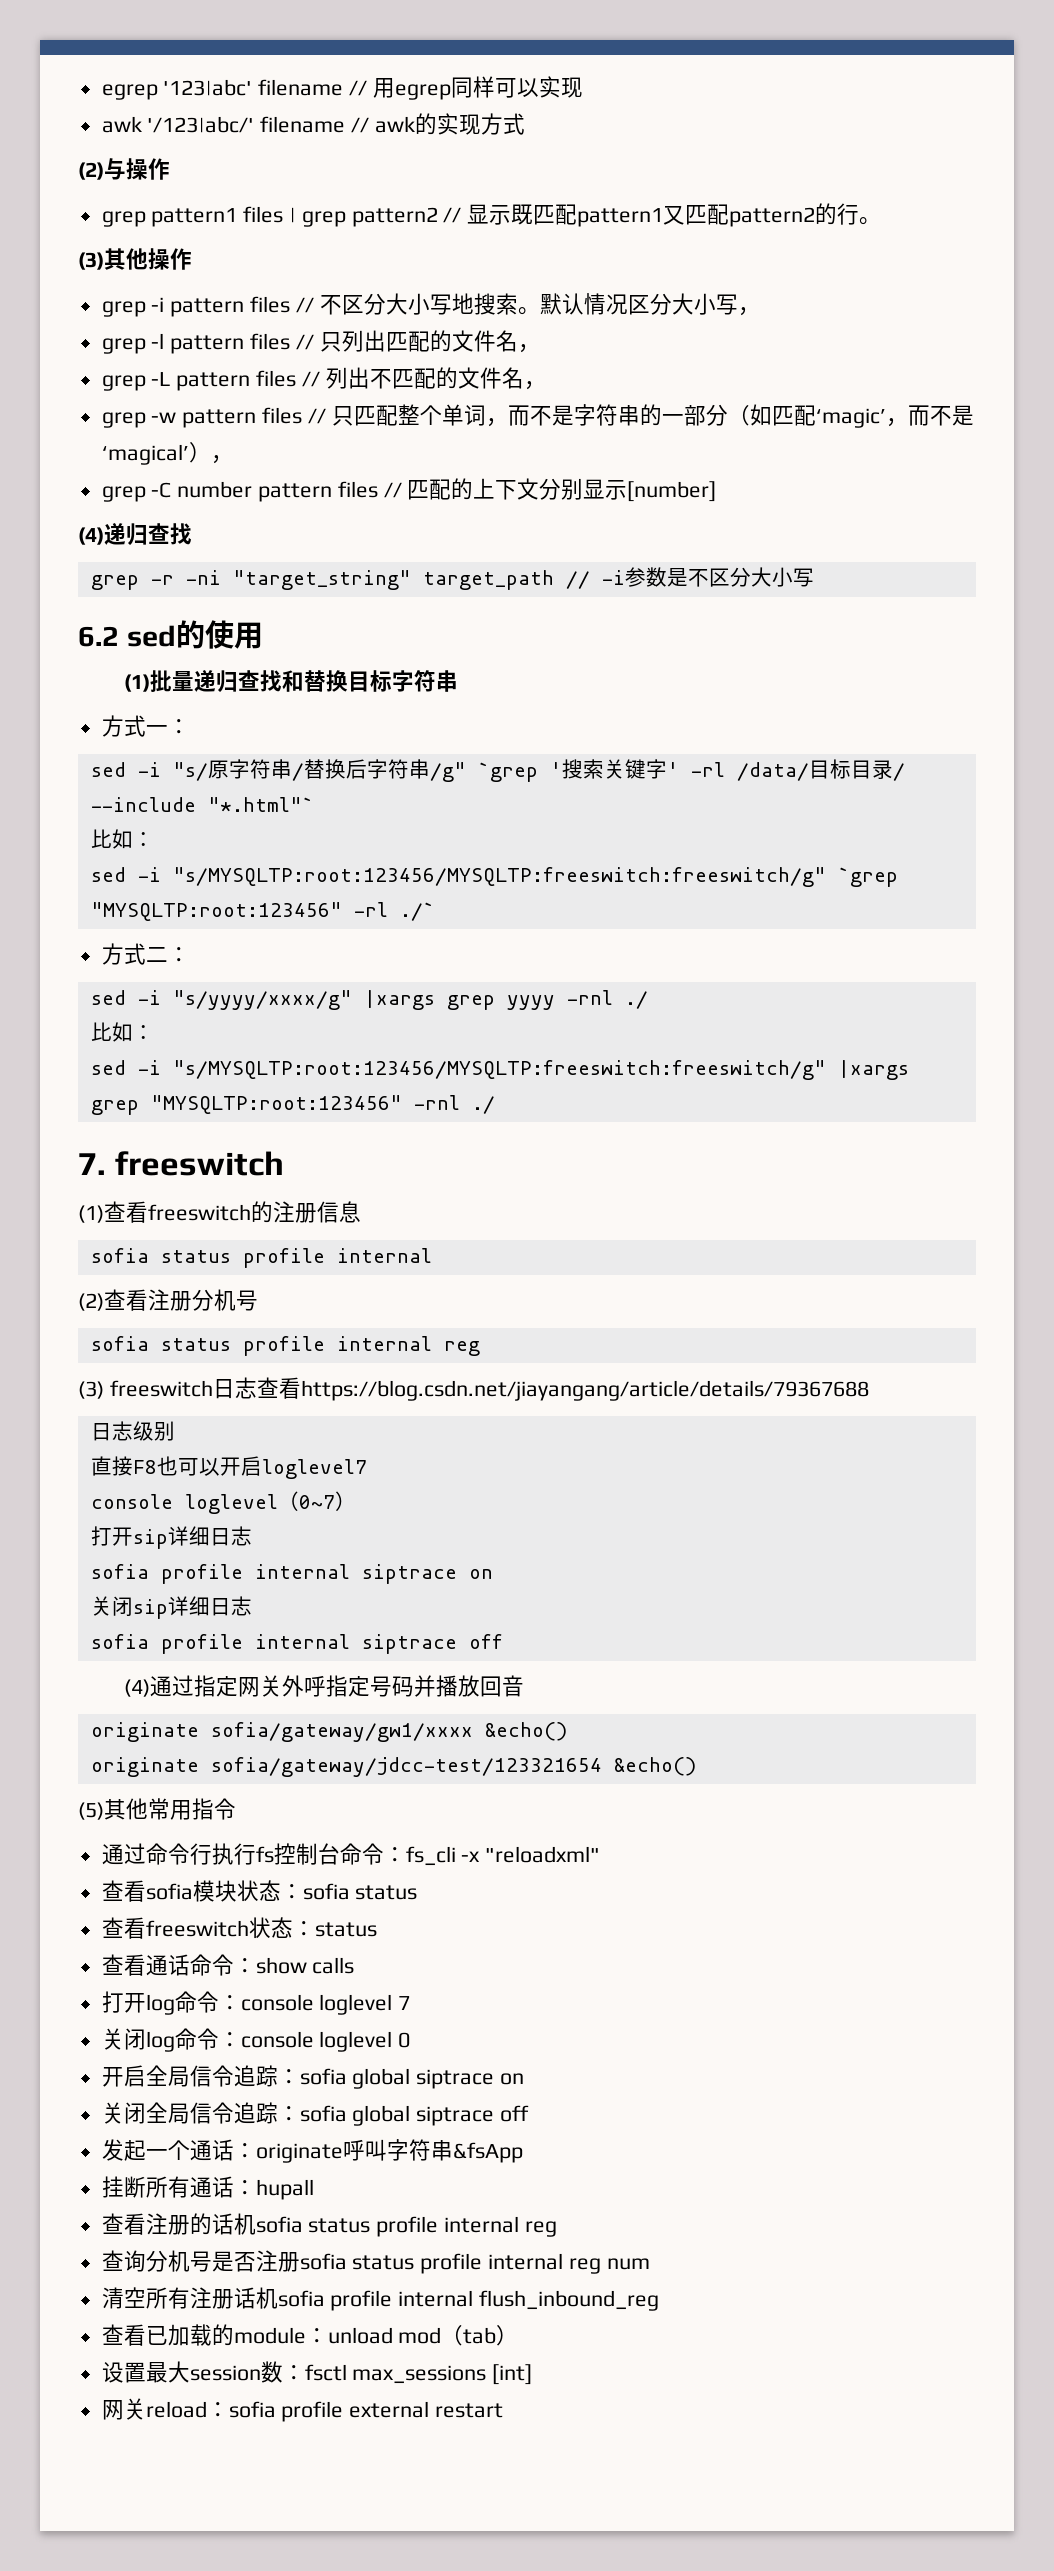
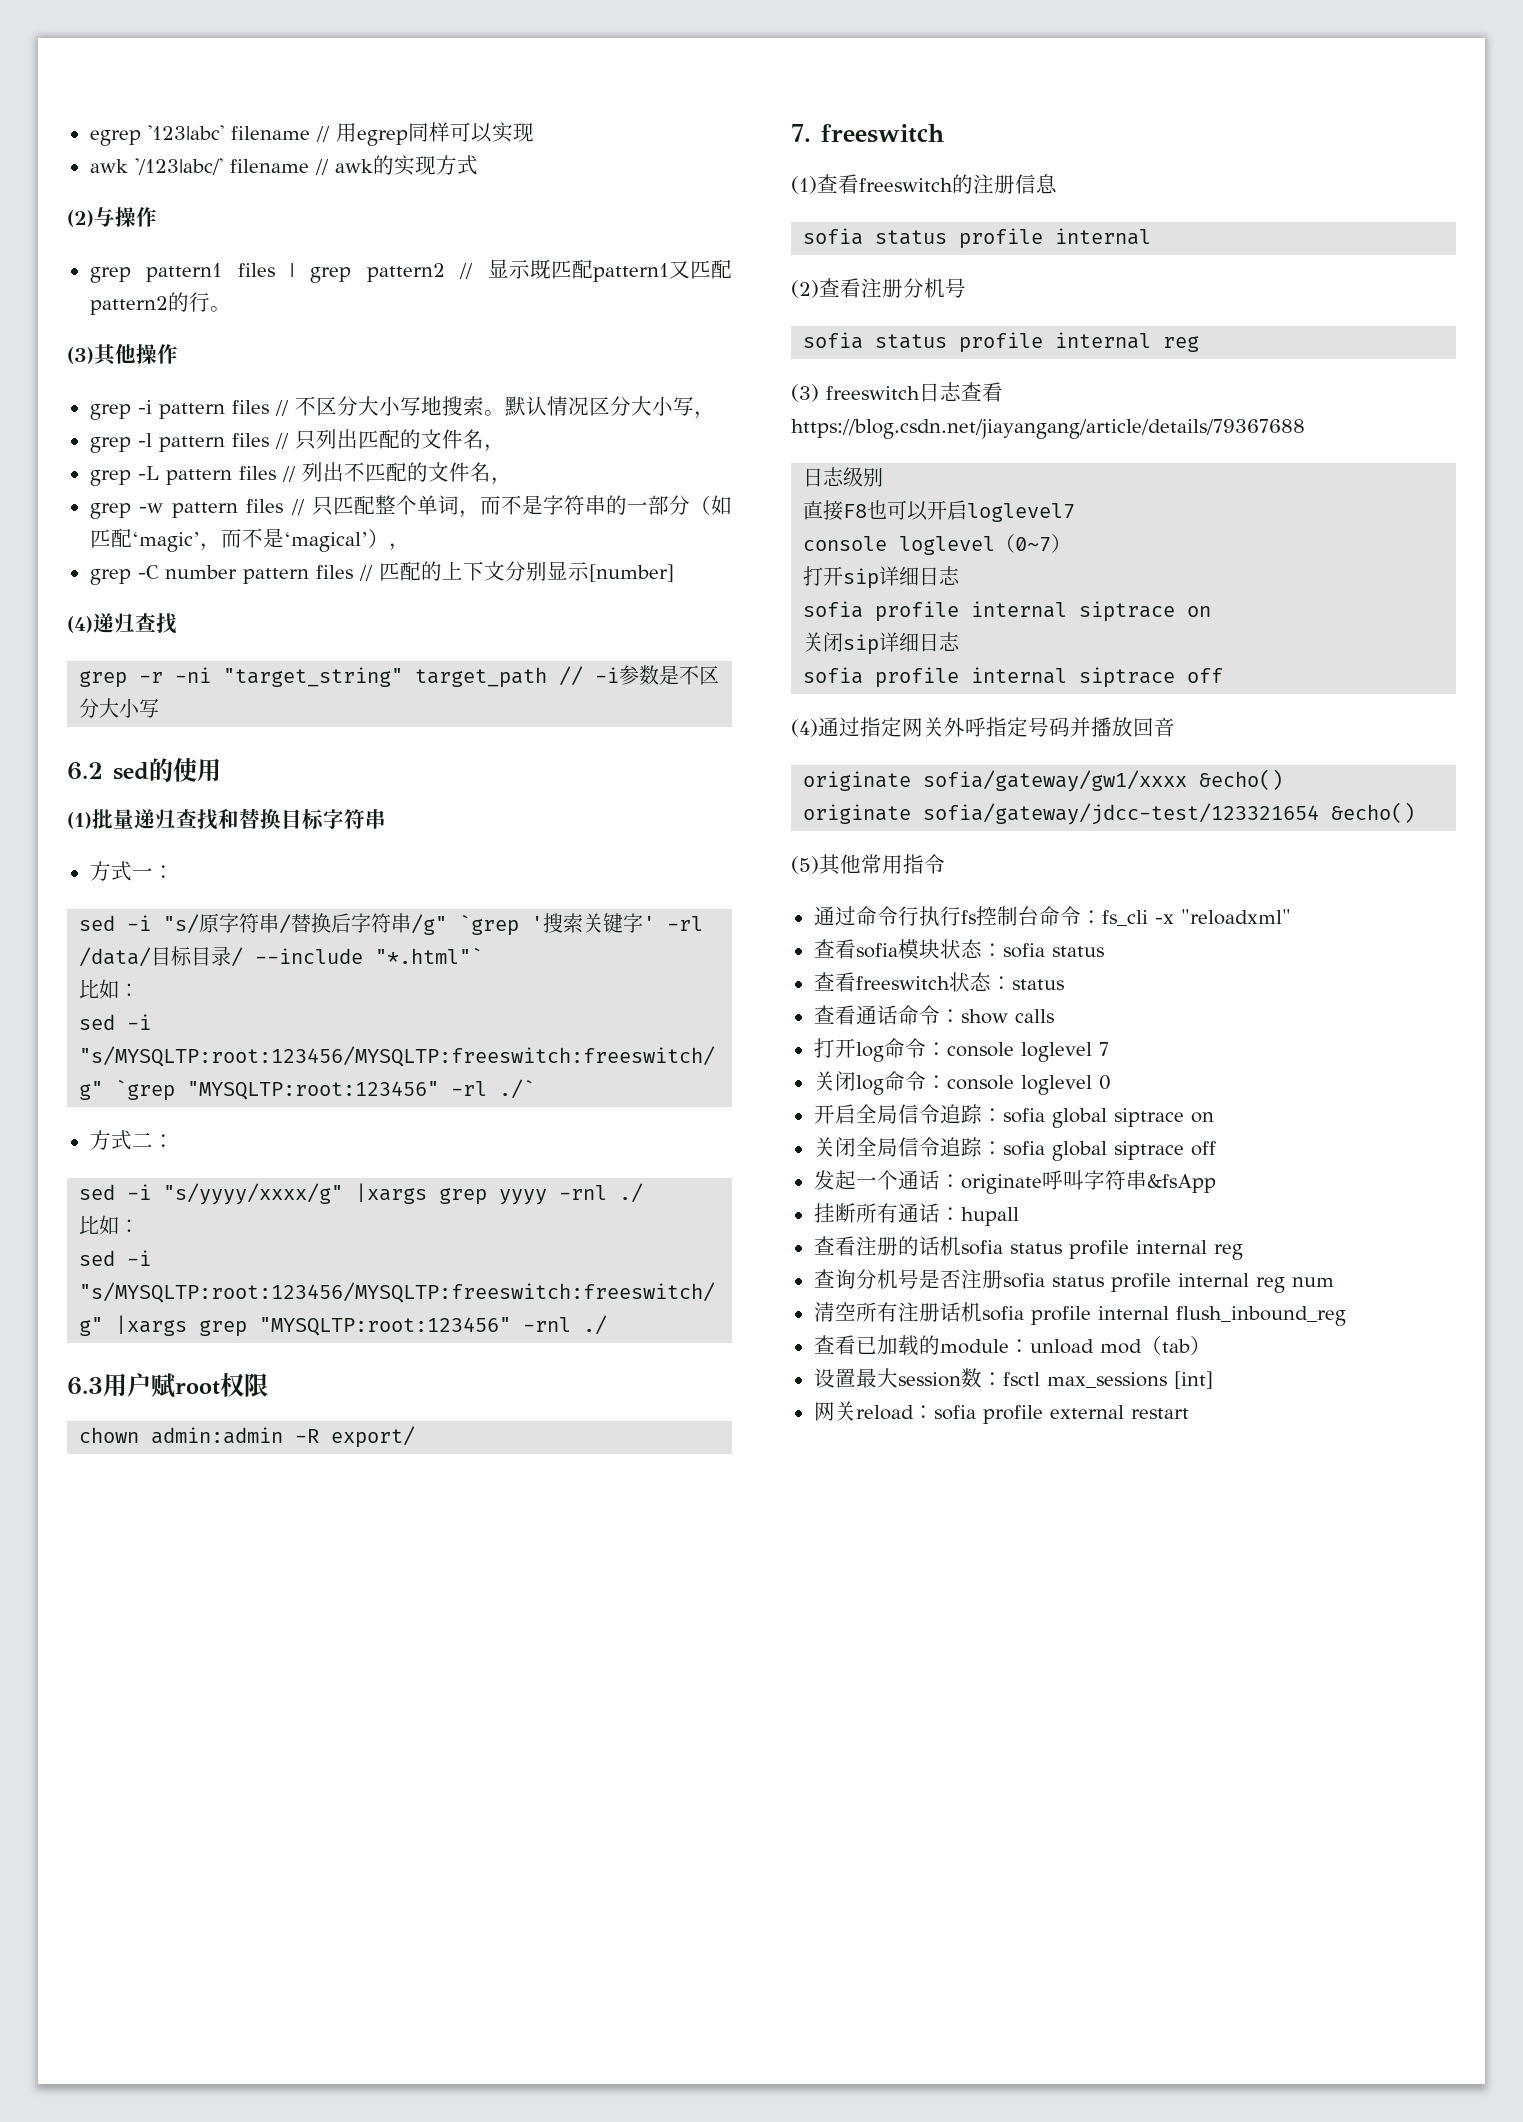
+ 6.3用户赋root权限
+ chown admin:admin -R export/

